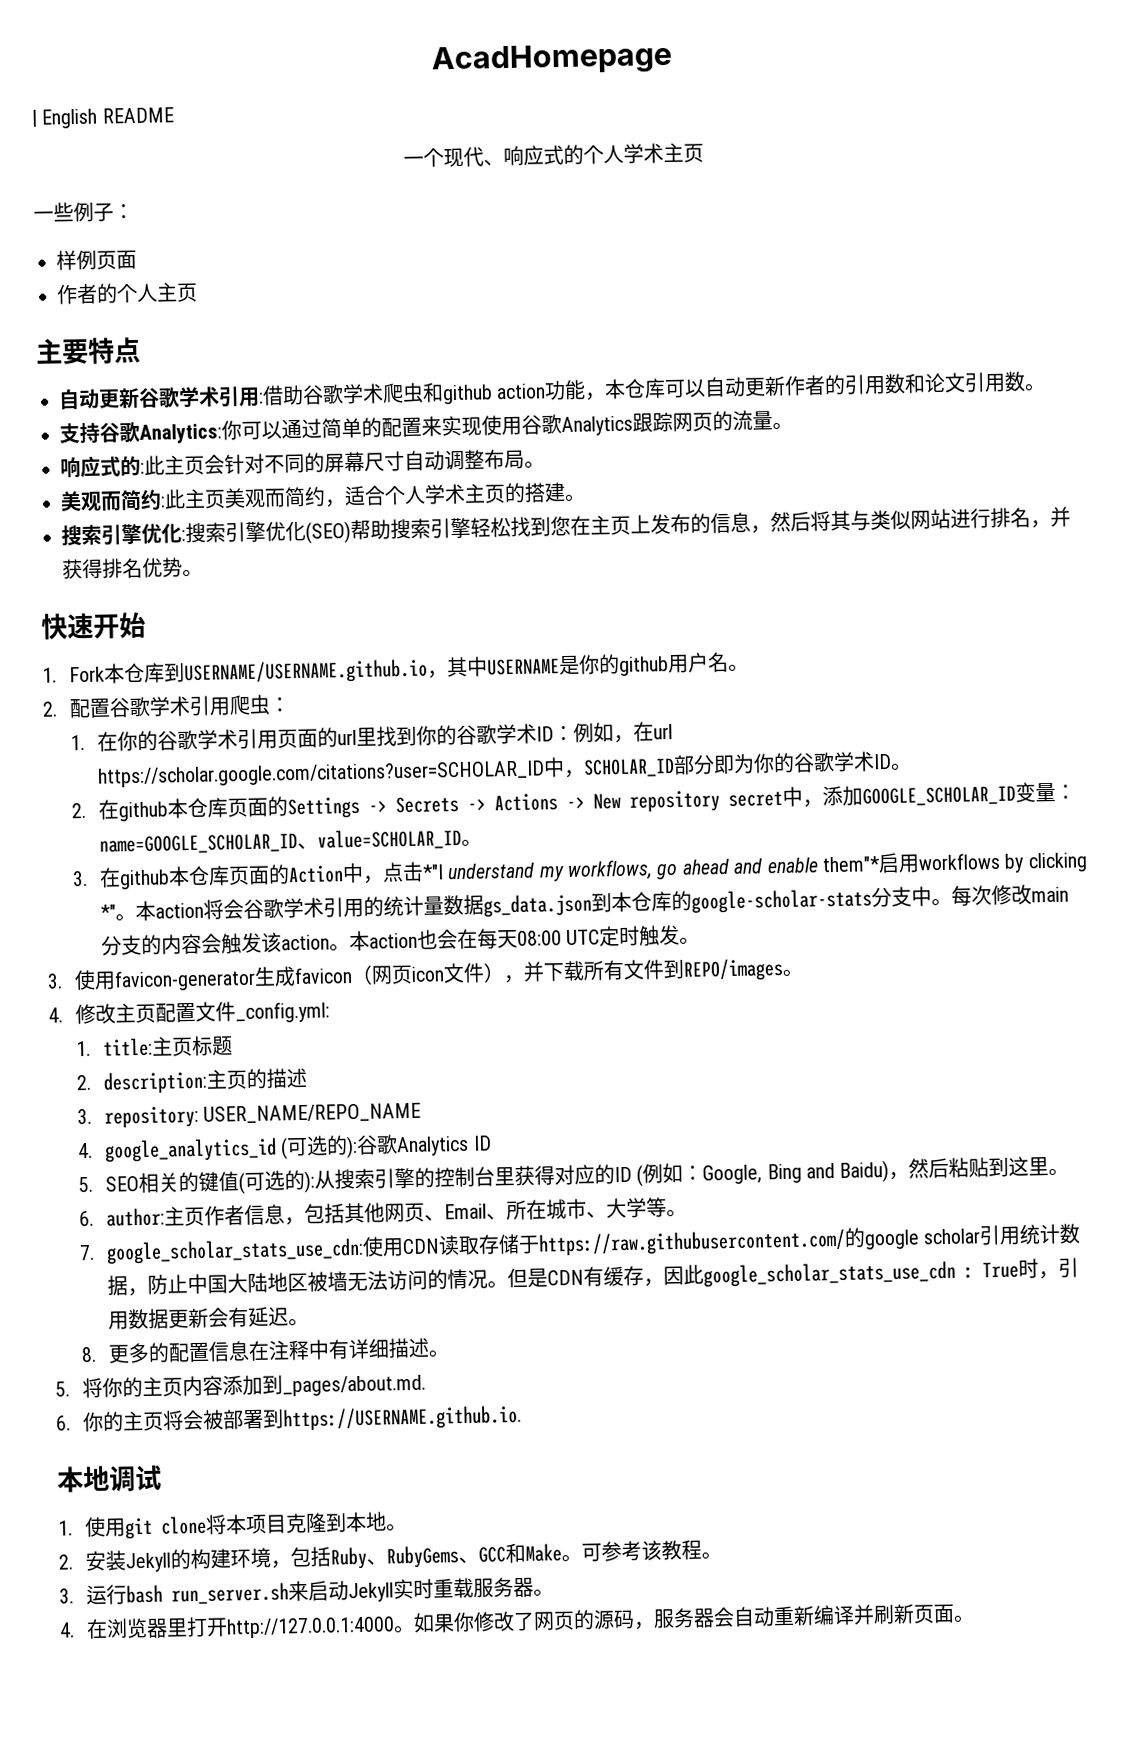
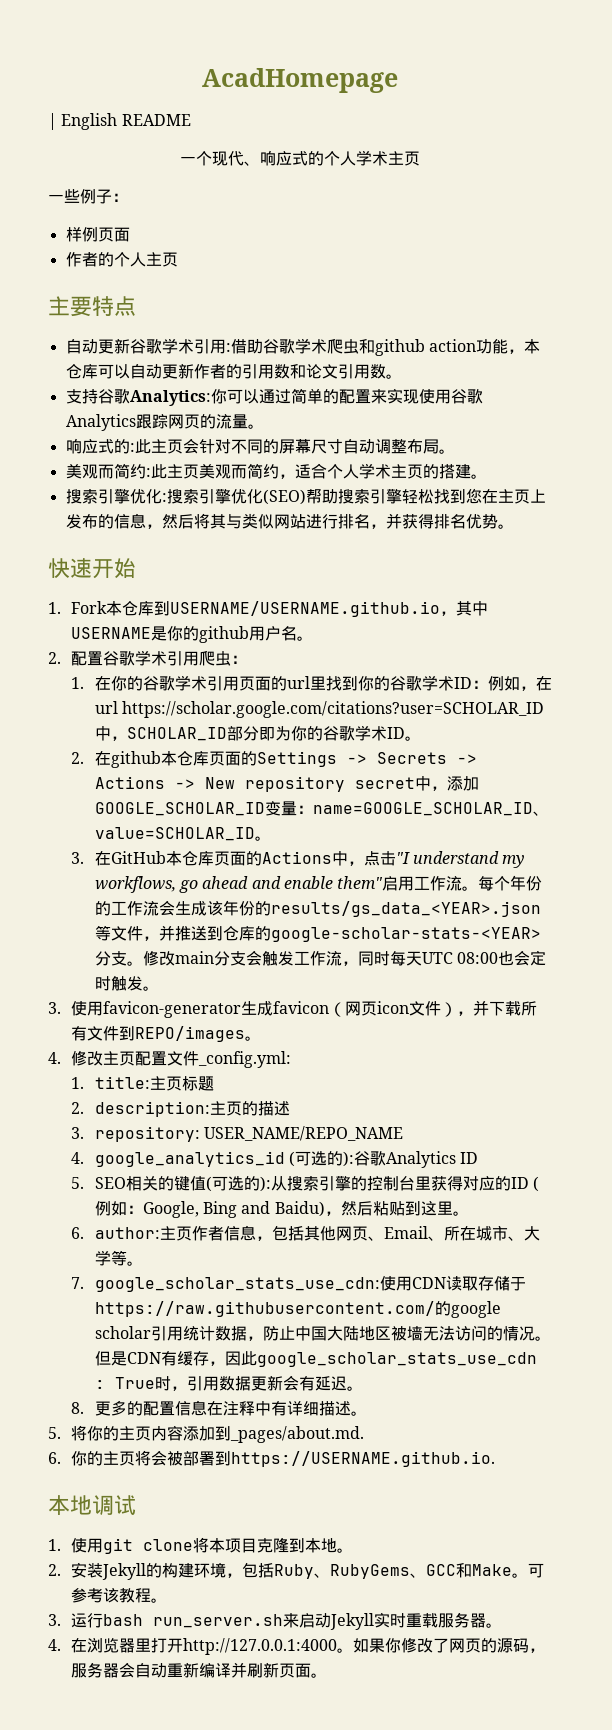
- 3.在github本仓库页面的Action中，点击*"I understand my workflows, go ahead and enable them"*启用workflows by clicking *"。本action将会谷歌学术引用的统计量数据gs_data.json到本仓库的google-scholar-stats分支中。每次修改main分支的内容会触发该action。本action也会在每天08:00 UTC定时触发。
+ 3.在GitHub本仓库页面的Actions中，点击"I understand my workflows, go ahead and enable them"启用工作流。每个年份的工作流会生成该年份的results/gs_data_<YEAR>.json等文件，并推送到仓库的google-scholar-stats-<YEAR>分支。修改main分支会触发工作流，同时每天UTC 08:00也会定时触发。

